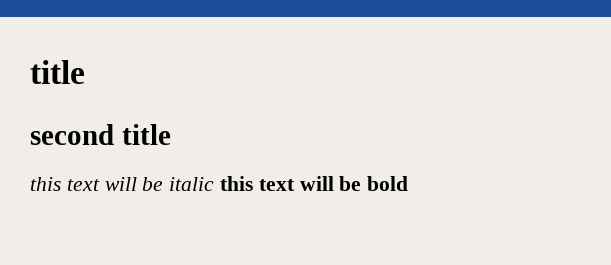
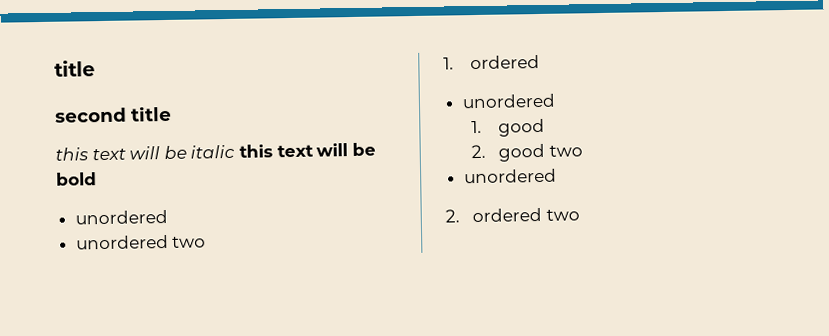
  this text will be italic this text will be bold
+ unordered
+ unordered two
+ 1. ordered
+ unordered
+ 1. good
+ 2. good two
+ unordered
+ 2. ordered two

